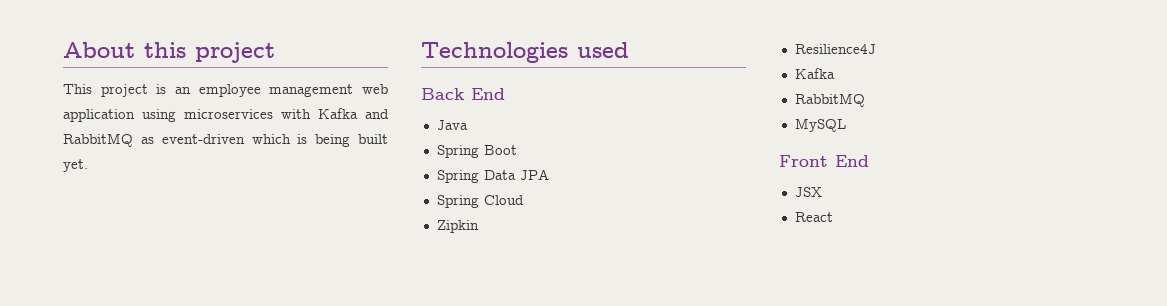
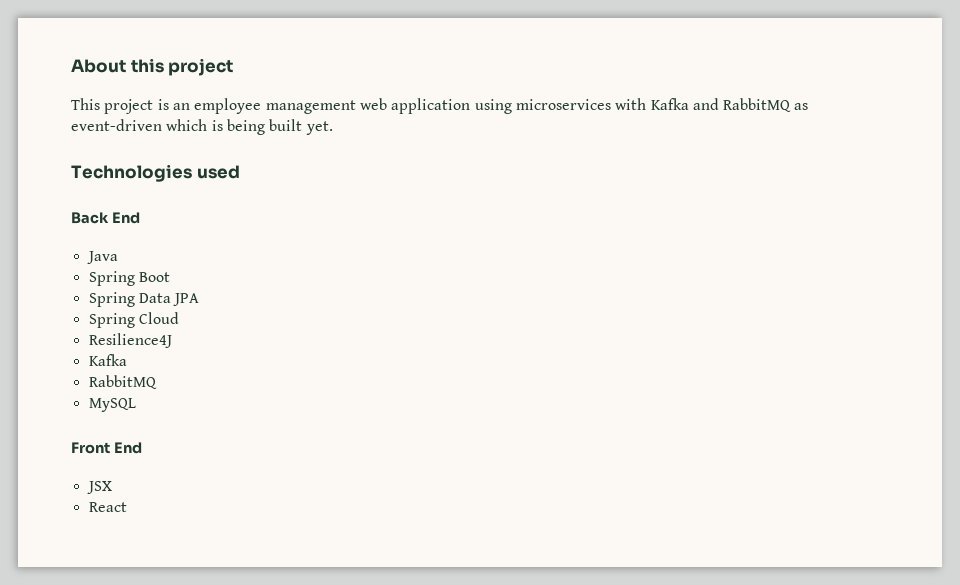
- Zipkin

